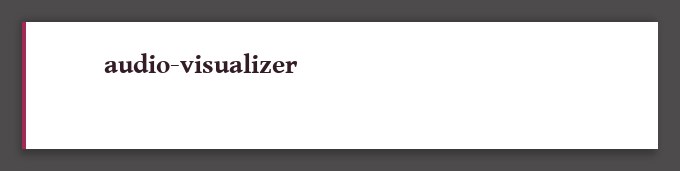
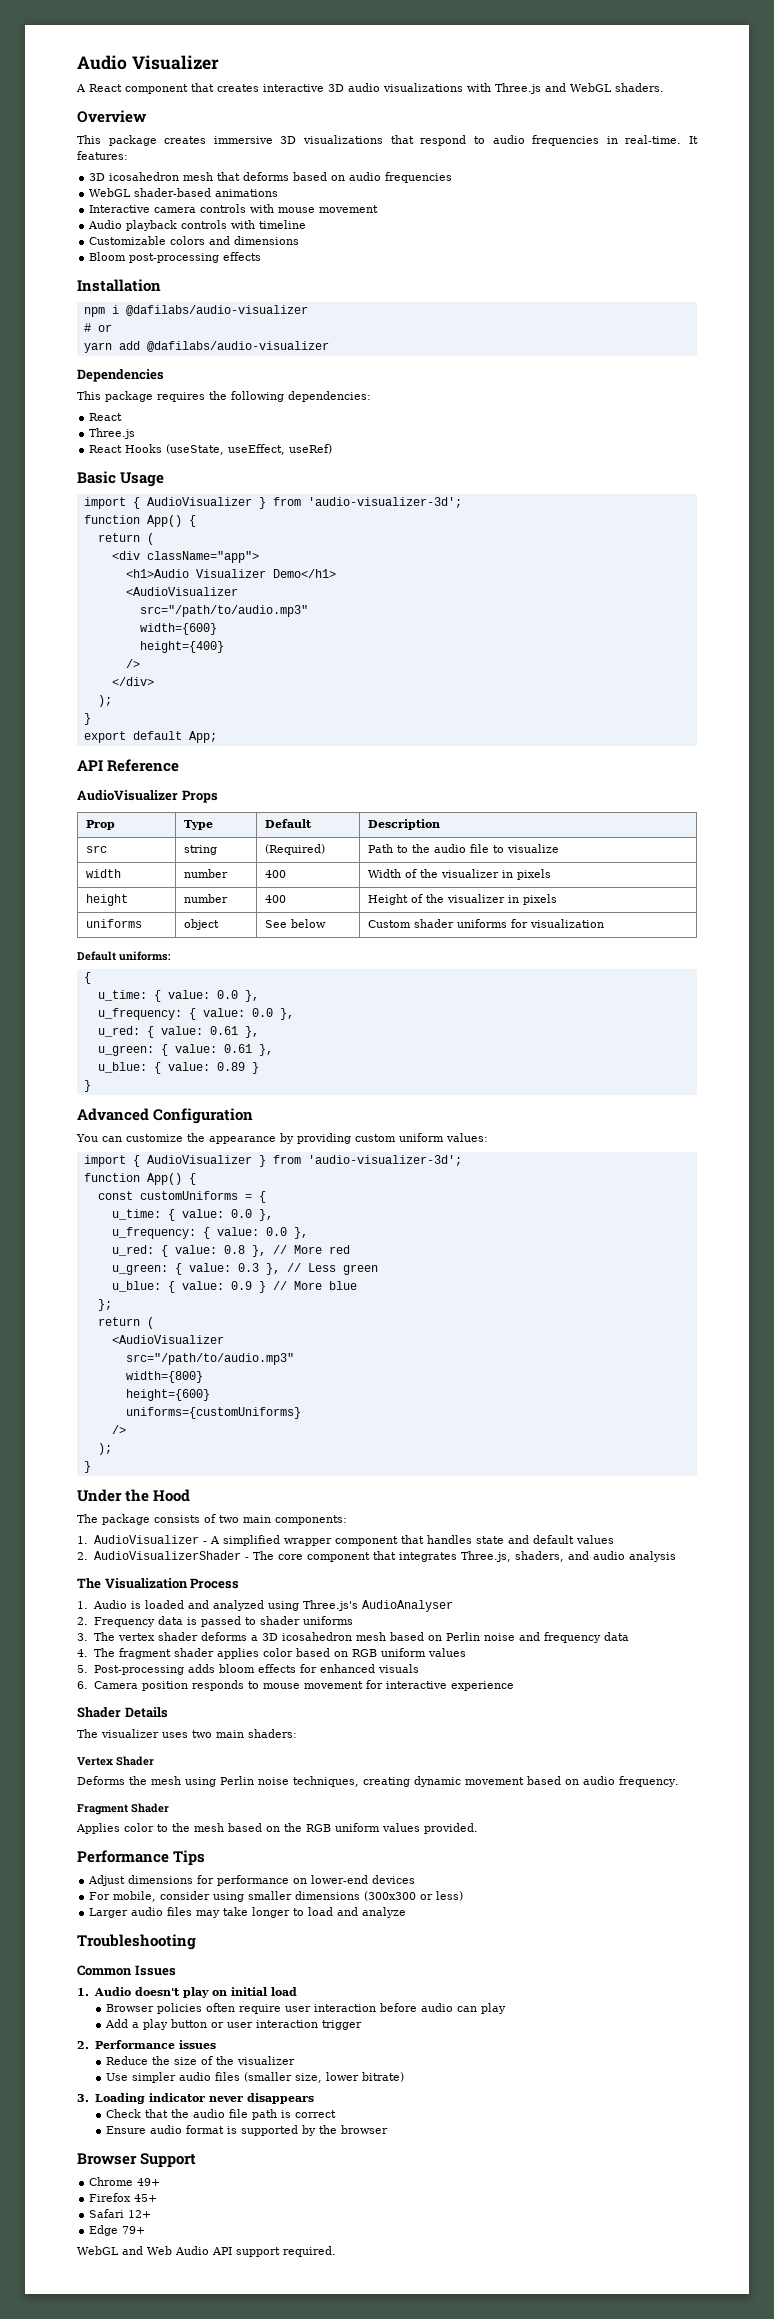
- audio-visualizer
+ Audio Visualizer
+ A React component that creates interactive 3D audio visualizations with Three.js and WebGL shaders.
+ Overview
+ This package creates immersive 3D visualizations that respond to audio frequencies in real-time. It features:
+ 3D icosahedron mesh that deforms based on audio frequencies
+ WebGL shader-based animations
+ Interactive camera controls with mouse movement
+ Audio playback controls with timeline
+ Customizable colors and dimensions
+ Bloom post-processing effects
+ Installation
+ npm i @dafilabs/audio-visualizer
+ # or
+ yarn add @dafilabs/audio-visualizer
+ Dependencies
+ This package requires the following dependencies:
+ React
+ Three.js
+ React Hooks (useState, useEffect, useRef)
+ Basic Usage
+ import { AudioVisualizer } from 'audio-visualizer-3d';
+ function App() {
+ return (
+ <div className="app">
+ <h1>Audio Visualizer Demo</h1>
+ <AudioVisualizer
+ src="/path/to/audio.mp3"
+ width={600}
+ height={400}
+ />
+ </div>
+ );
+ }
+ export default App;
+ API Reference
+ AudioVisualizer Props
+ Prop | Type | Default | Description
+ src | string | (Required) | Path to the audio file to visualize
+ width | number | 400 | Width of the visualizer in pixels
+ height | number | 400 | Height of the visualizer in pixels
+ uniforms | object | See below | Custom shader uniforms for visualization
+ Default uniforms:
+ {
+ u_time: { value: 0.0 },
+ u_frequency: { value: 0.0 },
+ u_red: { value: 0.61 },
+ u_green: { value: 0.61 },
+ u_blue: { value: 0.89 }
+ }
+ Advanced Configuration
+ You can customize the appearance by providing custom uniform values:
+ import { AudioVisualizer } from 'audio-visualizer-3d';
+ function App() {
+ const customUniforms = {
+ u_time: { value: 0.0 },
+ u_frequency: { value: 0.0 },
+ u_red: { value: 0.8 }, // More red
+ u_green: { value: 0.3 }, // Less green
+ u_blue: { value: 0.9 } // More blue
+ };
+ return (
+ <AudioVisualizer
+ src="/path/to/audio.mp3"
+ width={800}
+ height={600}
+ uniforms={customUniforms}
+ />
+ );
+ }
+ Under the Hood
+ The package consists of two main components:
+ 1. AudioVisualizer - A simplified wrapper component that handles state and default values
+ 2. AudioVisualizerShader - The core component that integrates Three.js, shaders, and audio analysis
+ The Visualization Process
+ 1. Audio is loaded and analyzed using Three.js's AudioAnalyser
+ 2. Frequency data is passed to shader uniforms
+ 3. The vertex shader deforms a 3D icosahedron mesh based on Perlin noise and frequency data
+ 4. The fragment shader applies color based on RGB uniform values
+ 5. Post-processing adds bloom effects for enhanced visuals
+ 6. Camera position responds to mouse movement for interactive experience
+ Shader Details
+ The visualizer uses two main shaders:
+ Vertex Shader
+ Deforms the mesh using Perlin noise techniques, creating dynamic movement based on audio frequency.
+ Fragment Shader
+ Applies color to the mesh based on the RGB uniform values provided.
+ Performance Tips
+ Adjust dimensions for performance on lower-end devices
+ For mobile, consider using smaller dimensions (300x300 or less)
+ Larger audio files may take longer to load and analyze
+ Troubleshooting
+ Common Issues
+ 1. Audio doesn't play on initial load
+ Browser policies often require user interaction before audio can play
+ Add a play button or user interaction trigger
+ 2. Performance issues
+ Reduce the size of the visualizer
+ Use simpler audio files (smaller size, lower bitrate)
+ 3. Loading indicator never disappears
+ Check that the audio file path is correct
+ Ensure audio format is supported by the browser
+ Browser Support
+ Chrome 49+
+ Firefox 45+
+ Safari 12+
+ Edge 79+
+ WebGL and Web Audio API support required.

